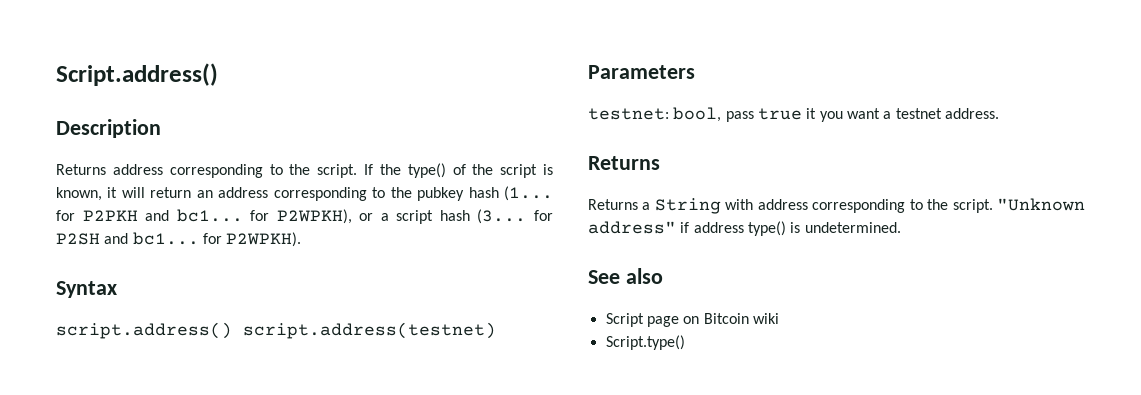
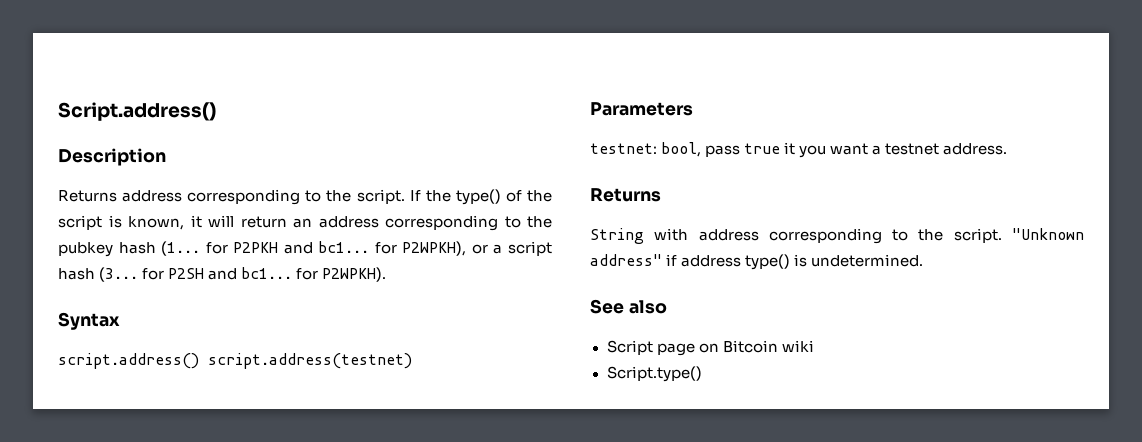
- Returns a String with address corresponding to the script.
+ String with address corresponding to the script.

